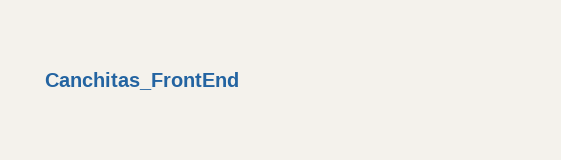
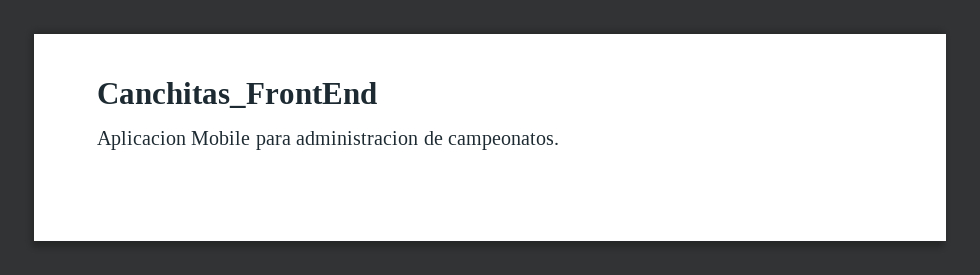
+ Aplicacion Mobile para administracion de campeonatos.

